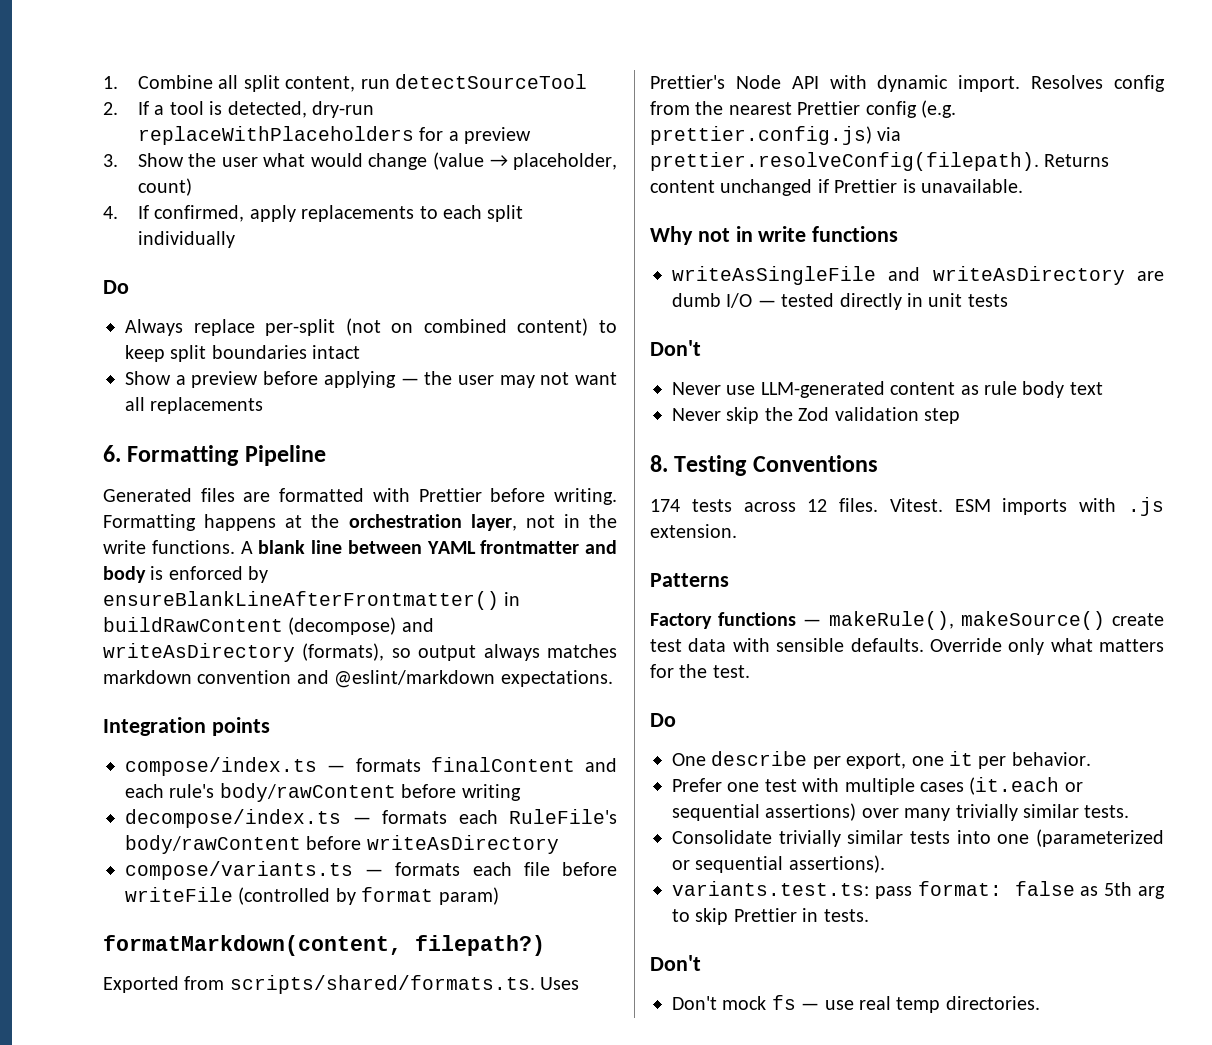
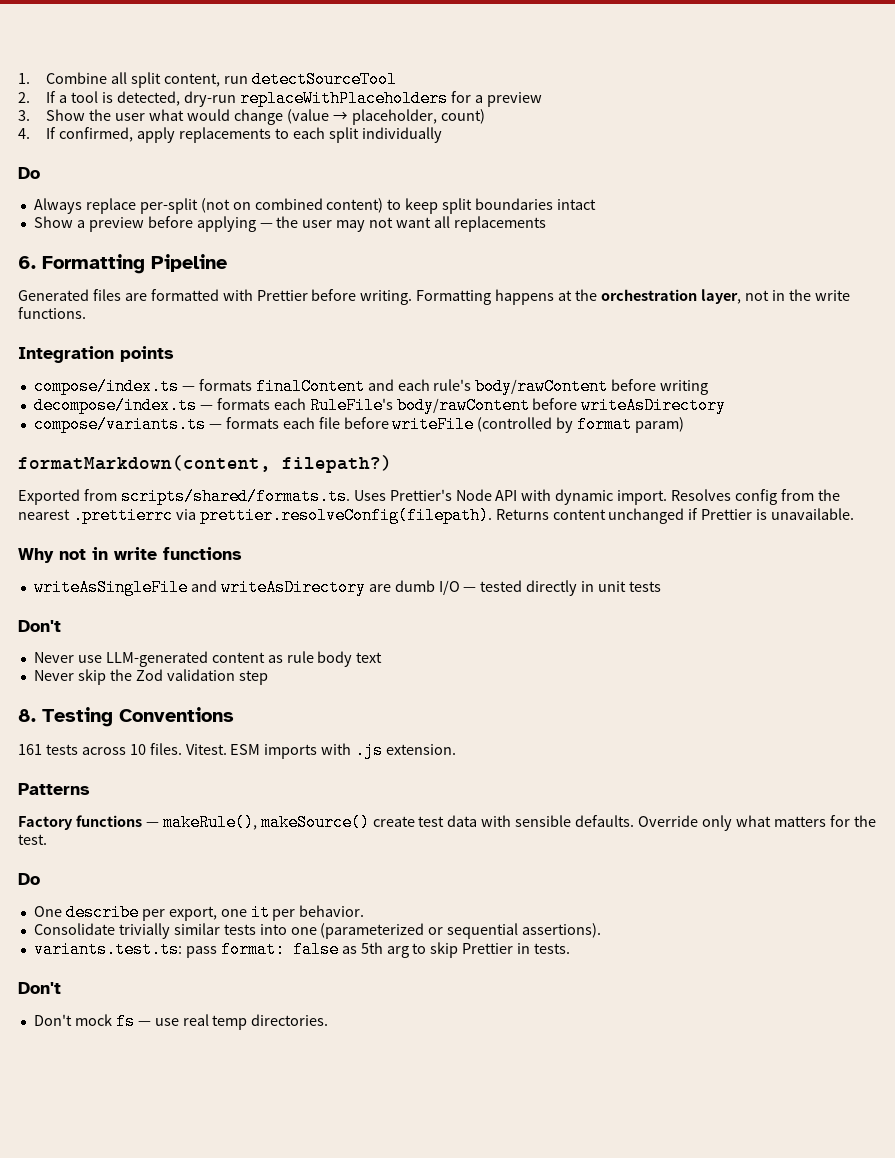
- A blank line between YAML frontmatter and body is enforced by ensureBlankLineAfterFrontmatter() in buildRawContent (decompose) and writeAsDirectory (formats), so output always matches markdown convention and @eslint/markdown expectations.
- Resolves config from the nearest Prettier config (e.g. prettier.config.js) via prettier.resolveConfig(filepath). Returns content unchanged if Prettier is unavailable.
+ Resolves config from the nearest .prettierrc via prettier.resolveConfig(filepath). Returns content unchanged if Prettier is unavailable.
- 174 tests across 12 files.
+ 161 tests across 10 files.
- Prefer one test with multiple cases (it.each or sequential assertions) over many trivially similar tests.

